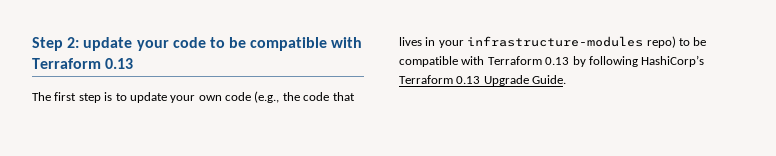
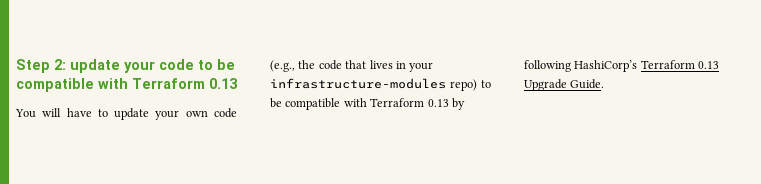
- The first step is to update your own code (e.g., the code that lives in your infrastructure-modules repo) to be compatible with Terraform 0.13 by following HashiCorp’s Terraform 0.13 Upgrade Guide.
+ You will have to update your own code (e.g., the code that lives in your infrastructure-modules repo) to be compatible with Terraform 0.13 by following HashiCorp’s Terraform 0.13 Upgrade Guide.

